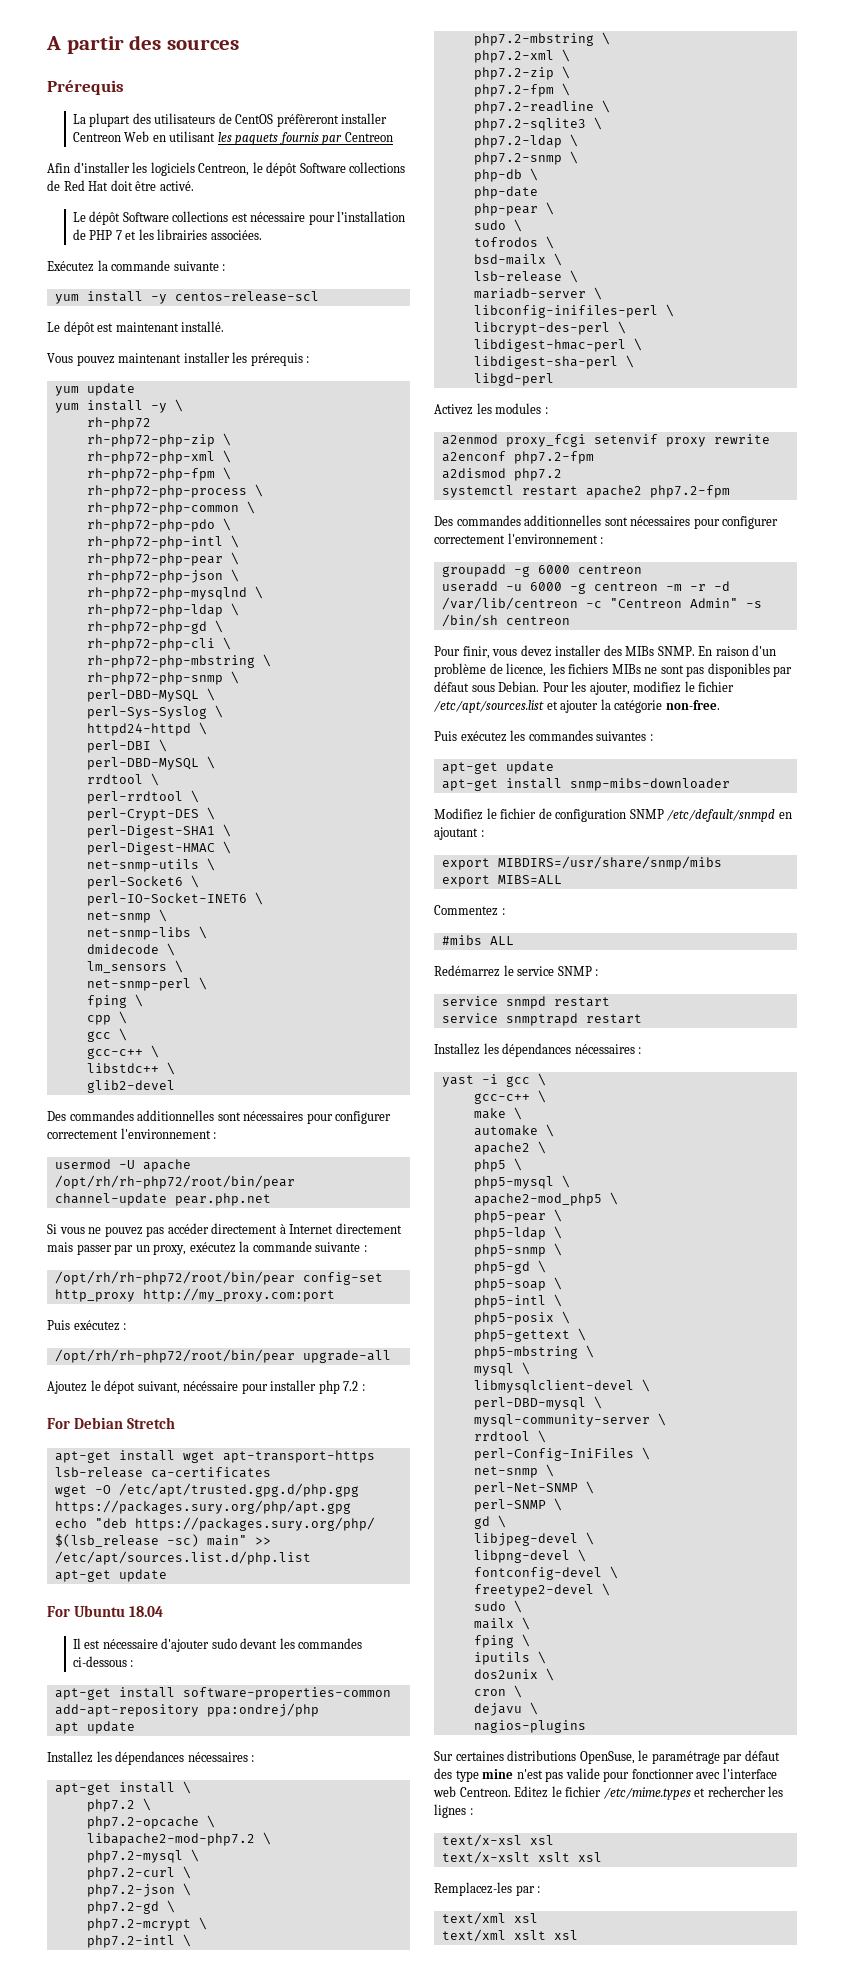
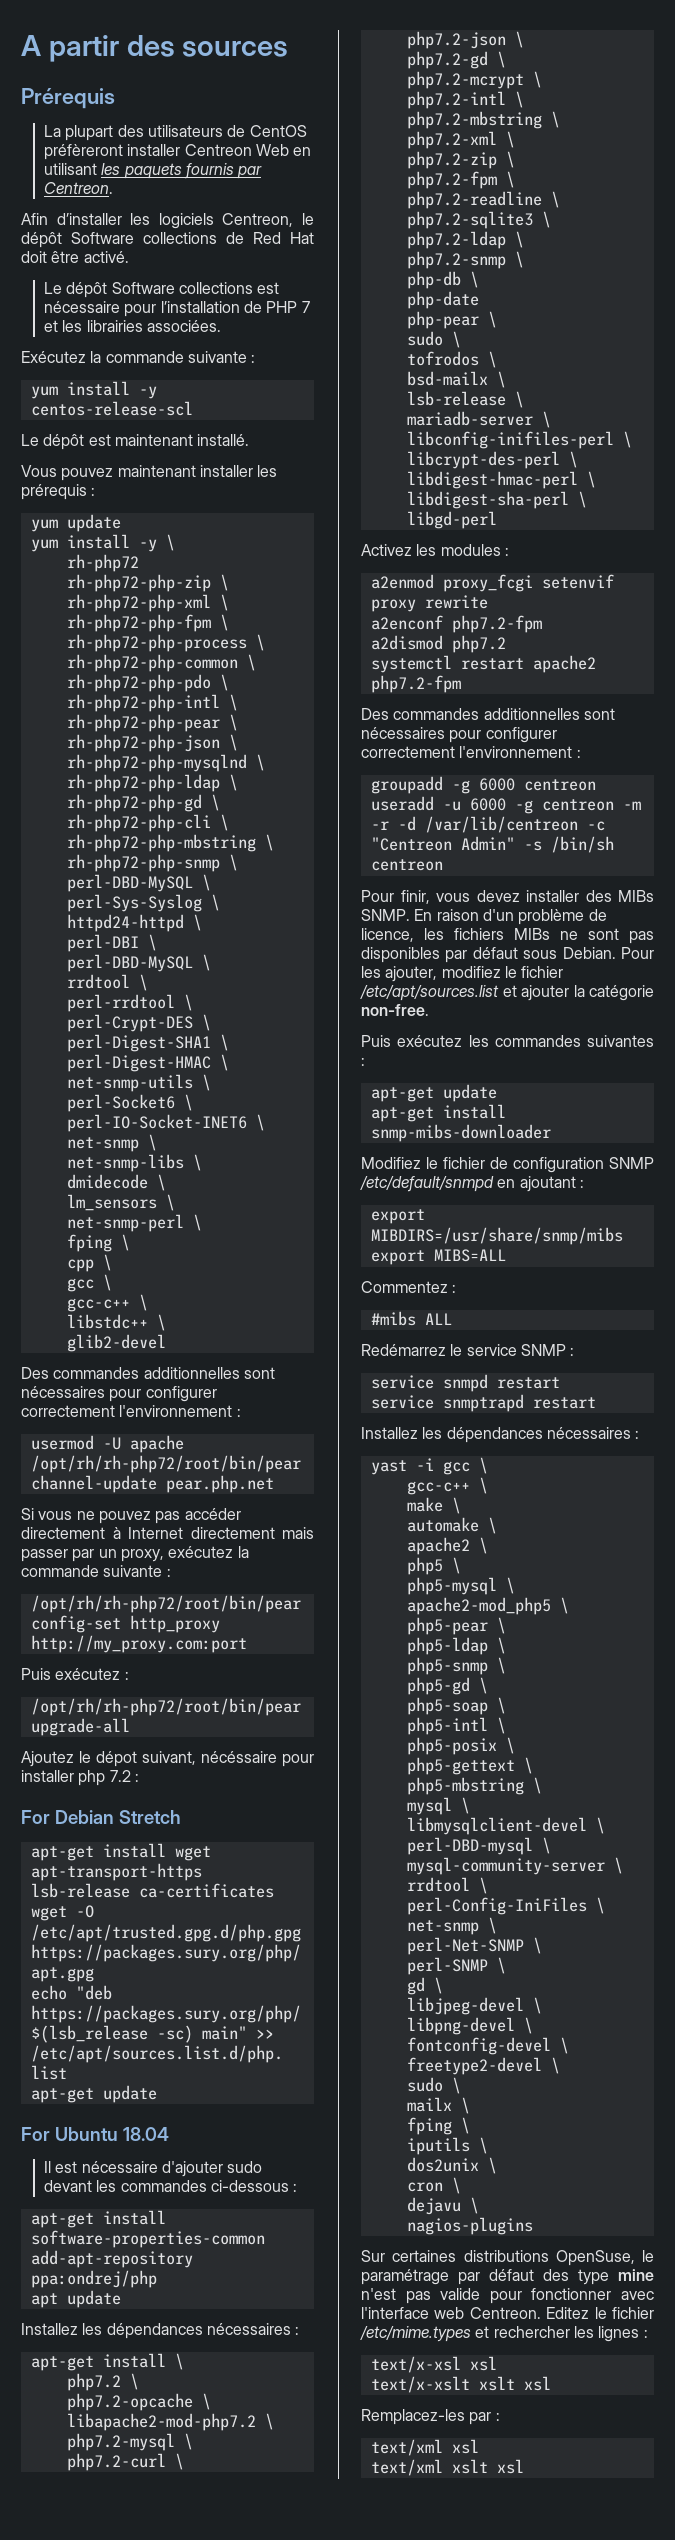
- La plupart des utilisateurs de CentOS préfèreront installer Centreon Web en utilisant les paquets fournis par Centreon
+ La plupart des utilisateurs de CentOS préfèreront installer Centreon Web en utilisant les paquets fournis par Centreon.

